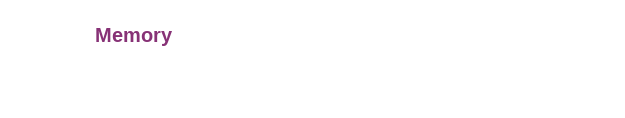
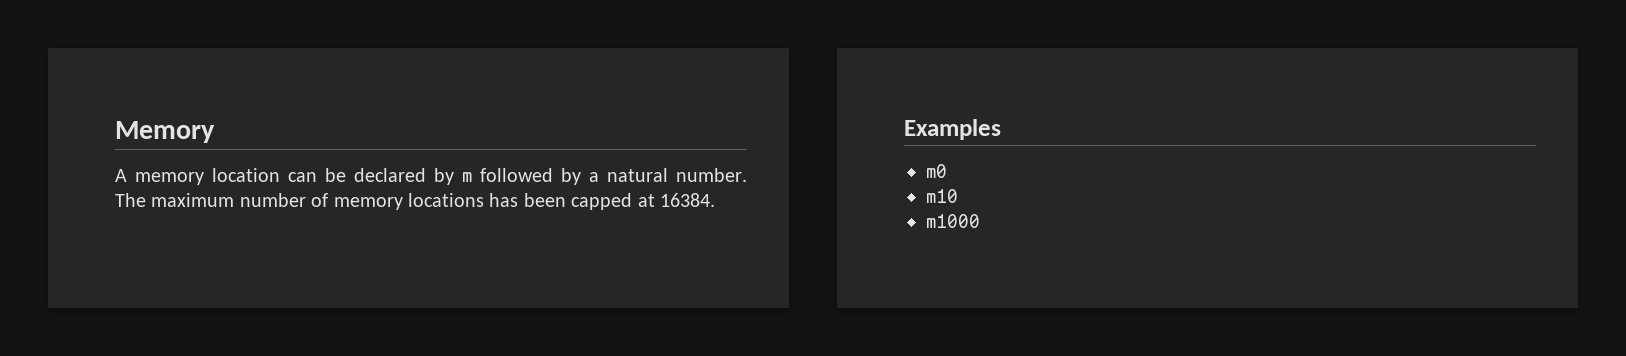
+ A memory location can be declared by m followed by a natural number. The maximum number of memory locations has been capped at 16384.
+ Examples
+ m0
+ m10
+ m1000

